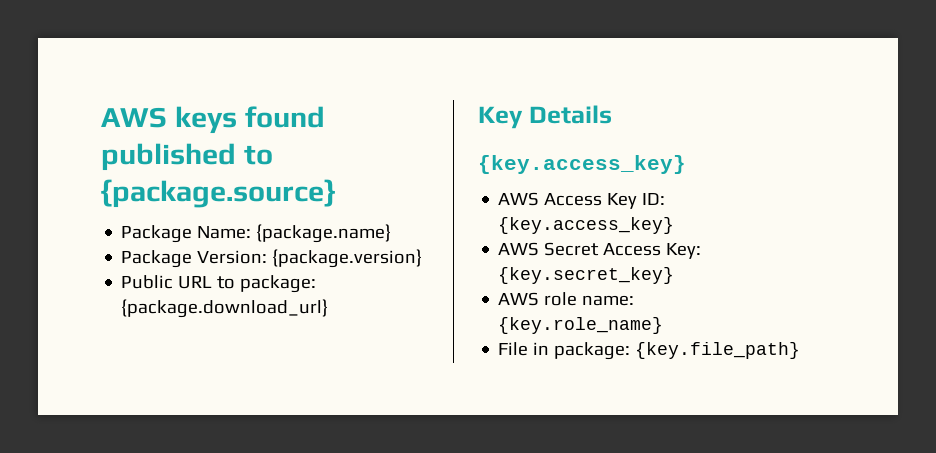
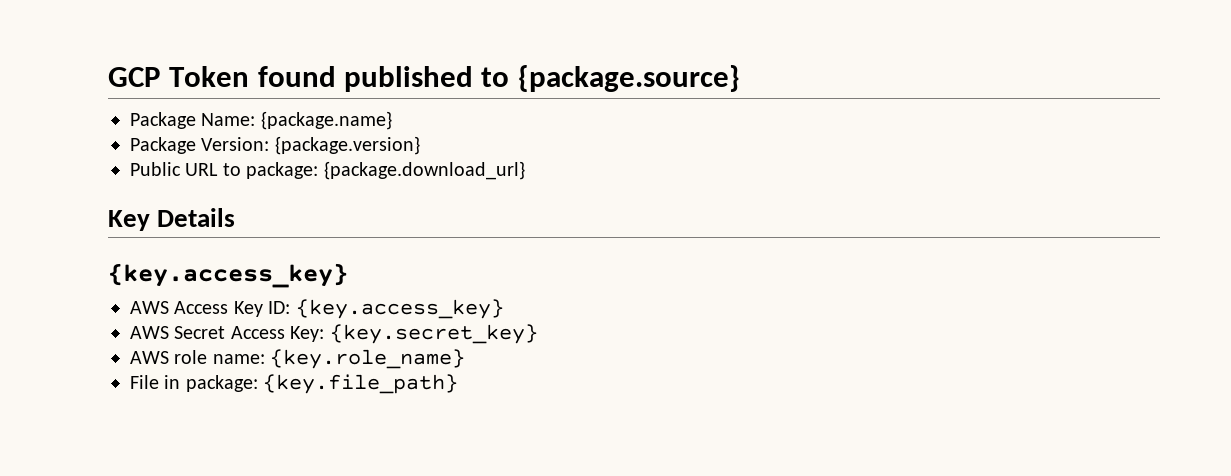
- AWS keys found published to {package.source}
+ GCP Token found published to {package.source}

